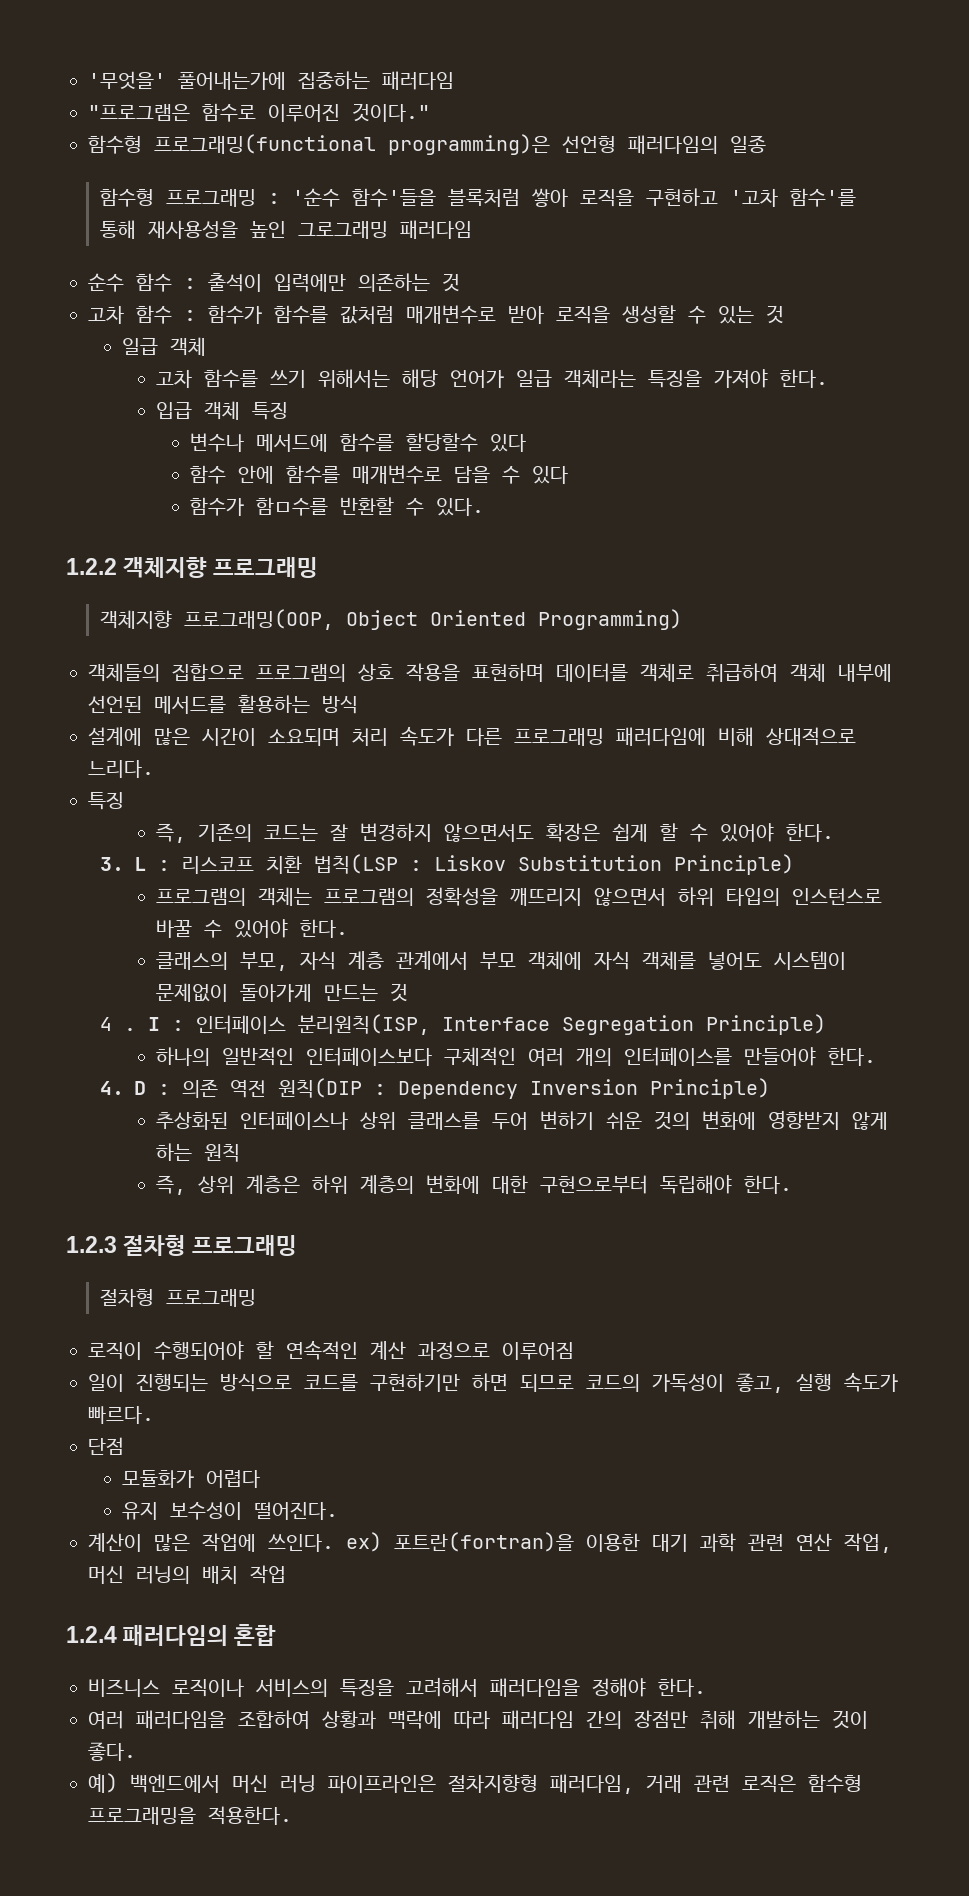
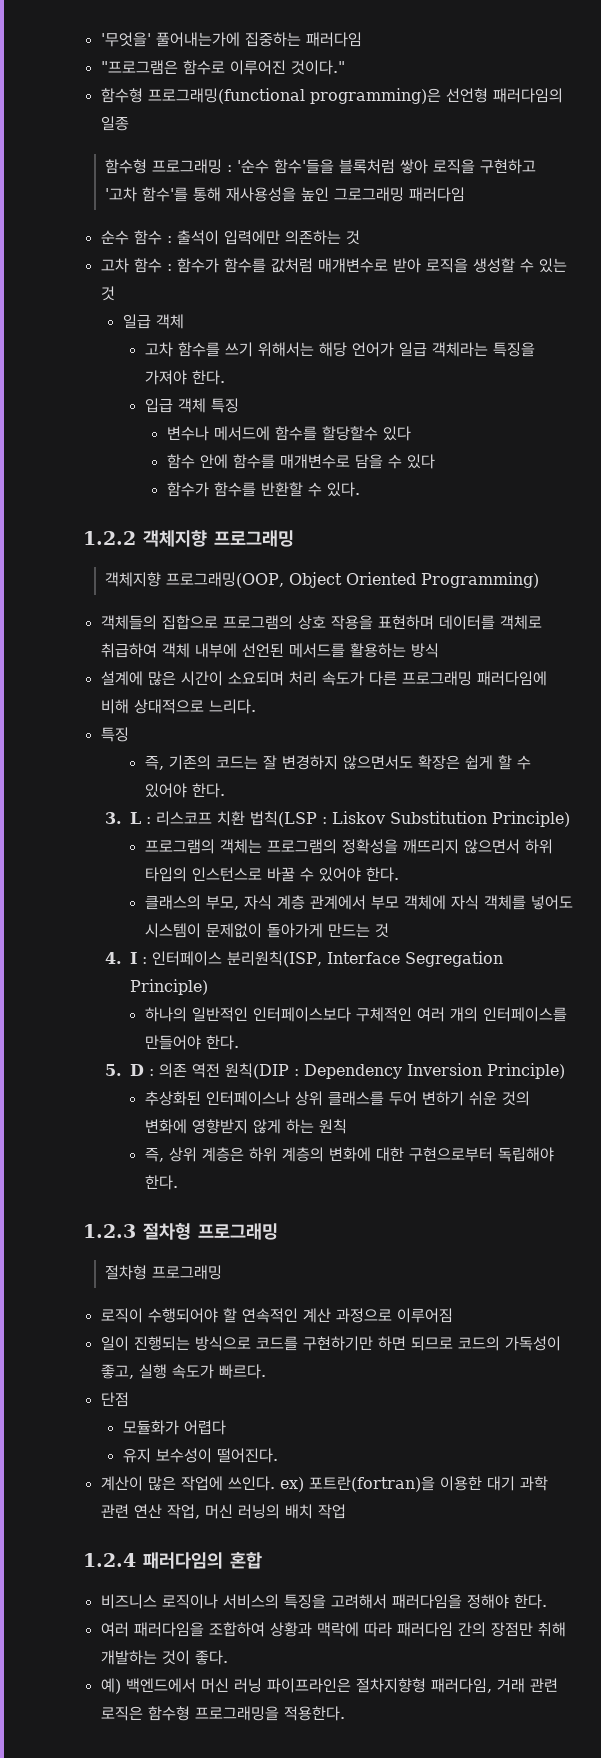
- 함수가 함ㅁ수를 반환할 수 있다.
+ 함수가 함수를 반환할 수 있다.
- 4 . I : 인터페이스 분리원칙(ISP, Interface Segregation Principle)
+ 4. I : 인터페이스 분리원칙(ISP, Interface Segregation Principle)
- 4. D : 의존 역전 원칙(DIP : Dependency Inversion Principle)
+ 5. D : 의존 역전 원칙(DIP : Dependency Inversion Principle)

